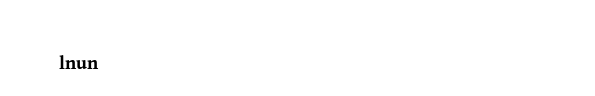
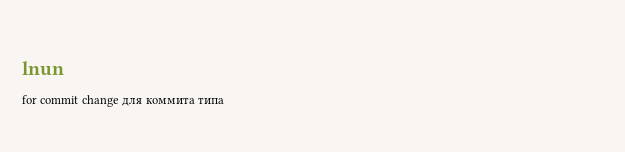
+ for commit change для коммита типа

